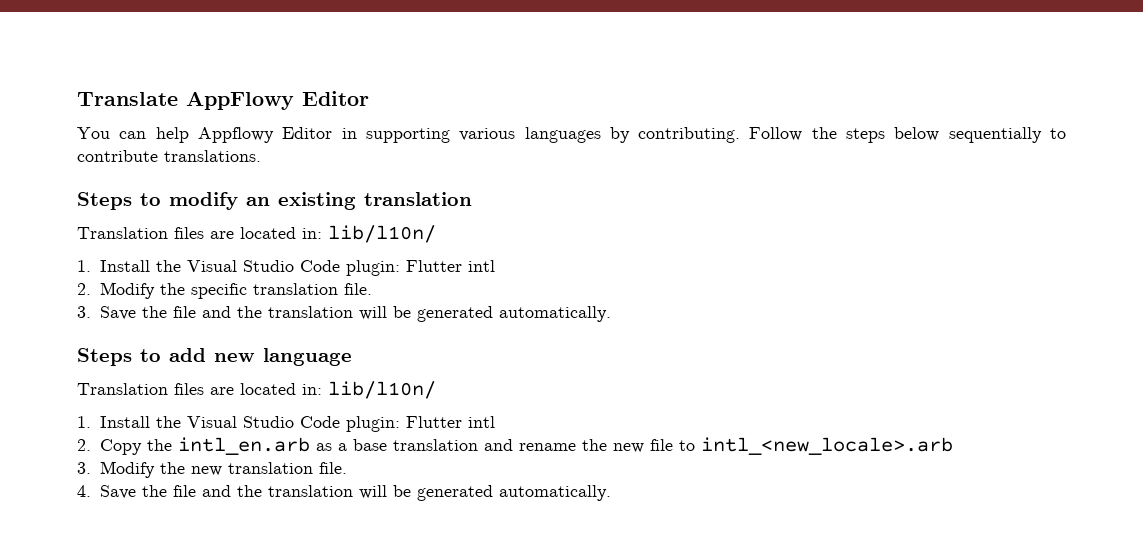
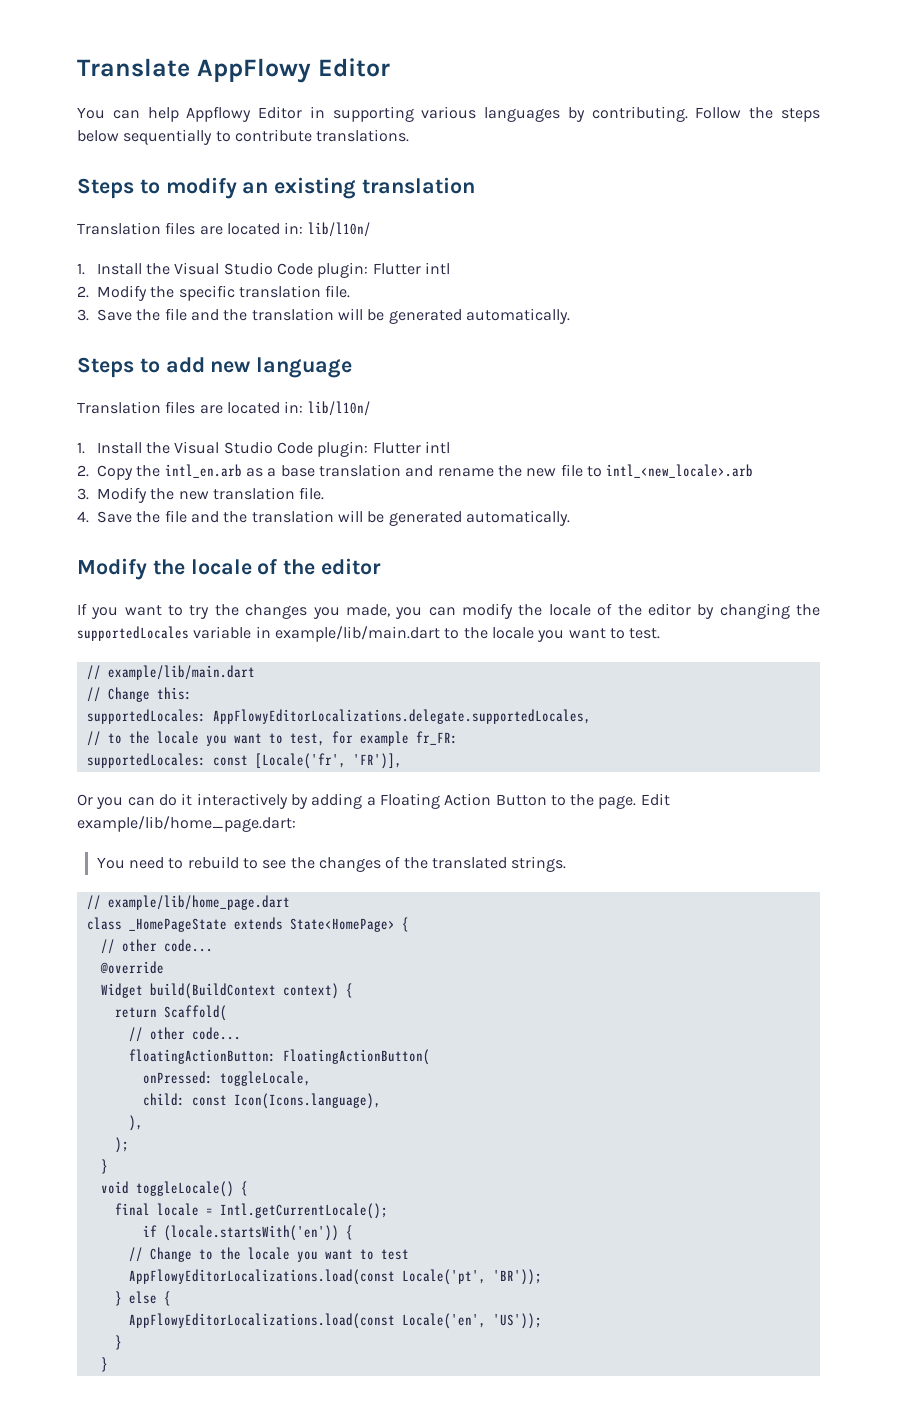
+ Modify the locale of the editor
+ If you want to try the changes you made, you can modify the locale of the editor by changing the supportedLocales variable in example/lib/main.dart to the locale you want to test.
+ // example/lib/main.dart
+ // Change this:
+ supportedLocales: AppFlowyEditorLocalizations.delegate.supportedLocales,
+ // to the locale you want to test, for example fr_FR:
+ supportedLocales: const [Locale('fr', 'FR')],
+ Or you can do it interactively by adding a Floating Action Button to the page. Edit example/lib/home_page.dart:
+ You need to rebuild to see the changes of the translated strings.
+ // example/lib/home_page.dart
+ class _HomePageState extends State<HomePage> {
+ // other code...
+ @override
+ Widget build(BuildContext context) {
+ return Scaffold(
+ // other code...
+ floatingActionButton: FloatingActionButton(
+ onPressed: toggleLocale,
+ child: const Icon(Icons.language),
+ ),
+ );
+ }
+ void toggleLocale() {
+ final locale = Intl.getCurrentLocale();
+ if (locale.startsWith('en')) {
+ // Change to the locale you want to test
+ AppFlowyEditorLocalizations.load(const Locale('pt', 'BR'));
+ } else {
+ AppFlowyEditorLocalizations.load(const Locale('en', 'US'));
+ }
+ }

